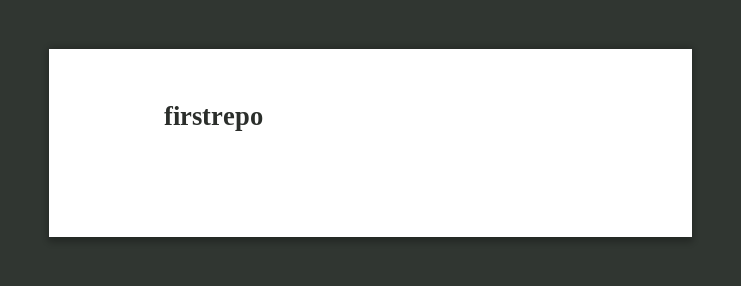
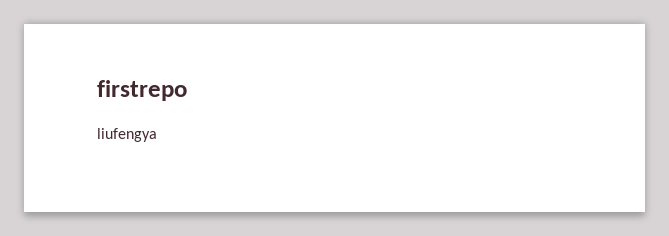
+ liufengya

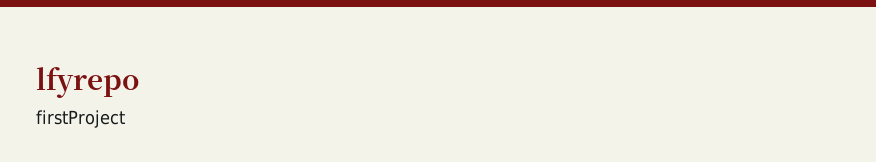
- firstrepo
- liufengya
+ lfyrepo
+ firstProject

